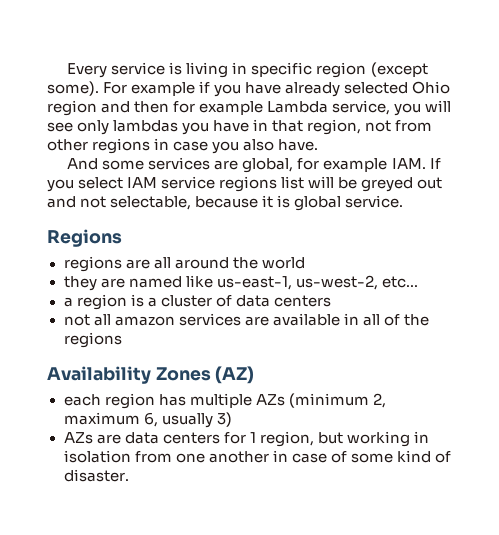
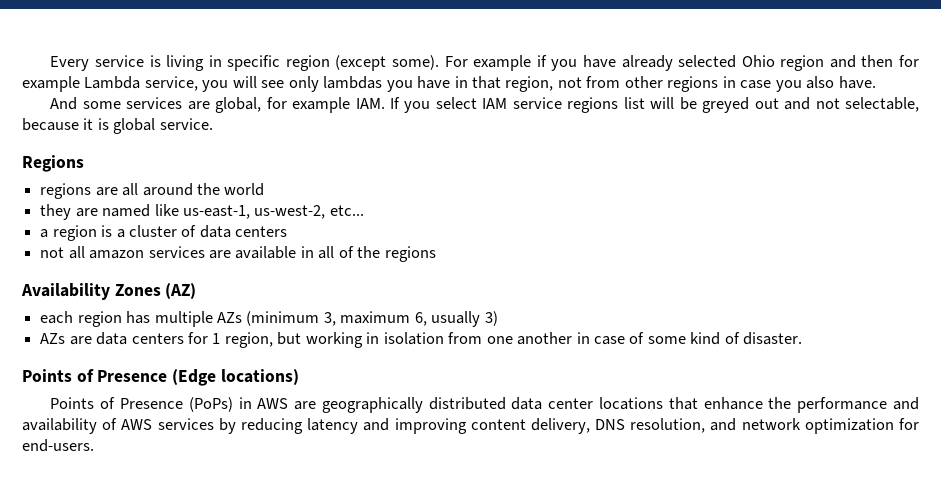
- each region has multiple AZs (minimum 2, maximum 6, usually 3)
+ each region has multiple AZs (minimum 3, maximum 6, usually 3)
+ Points of Presence (Edge locations)
+ Points of Presence (PoPs) in AWS are geographically distributed data center locations that enhance the performance and availability of AWS services by reducing latency and improving content delivery, DNS resolution, and network optimization for end-users.

